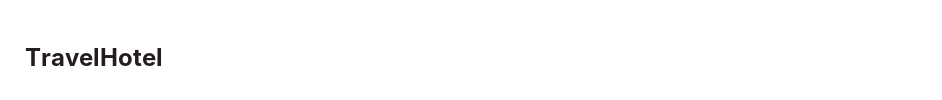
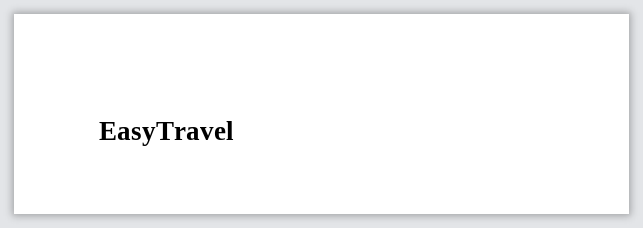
- TravelHotel
+ EasyTravel

